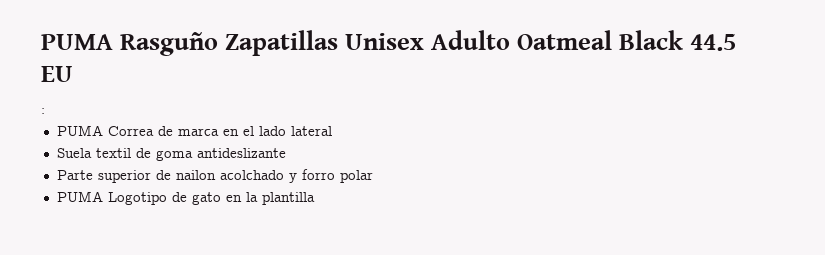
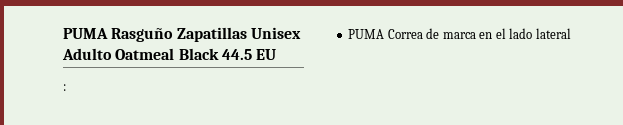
- Suela textil de goma antideslizante
- Parte superior de nailon acolchado y forro polar
- PUMA Logotipo de gato en la plantilla

